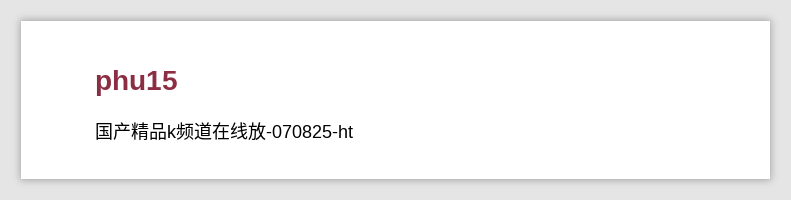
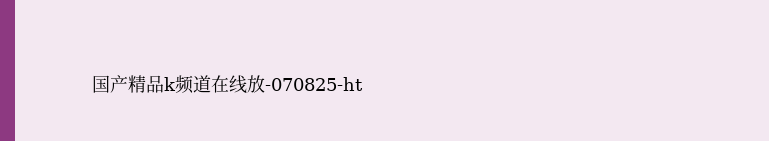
- phu15

